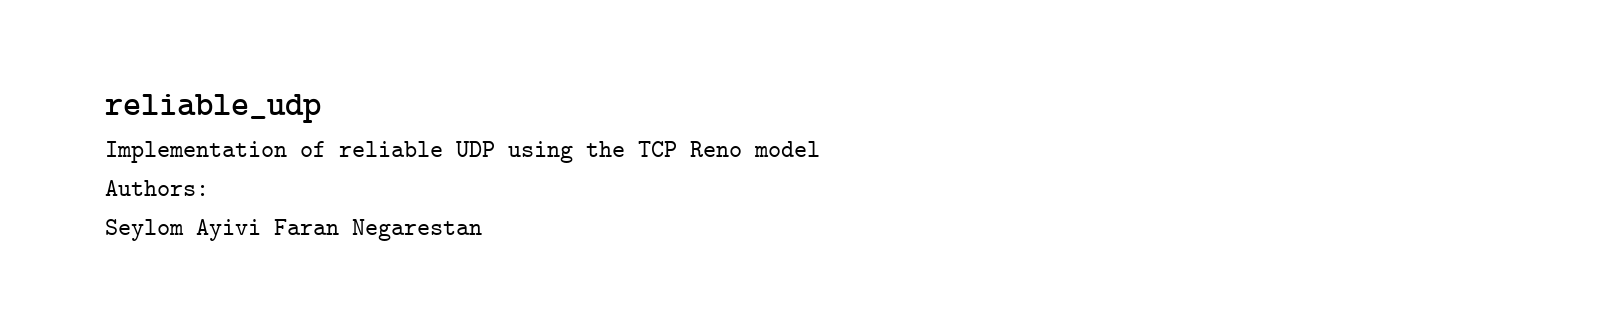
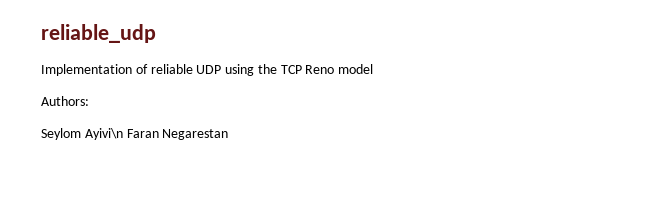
- Seylom Ayivi Faran Negarestan
+ Seylom Ayivi\n Faran Negarestan

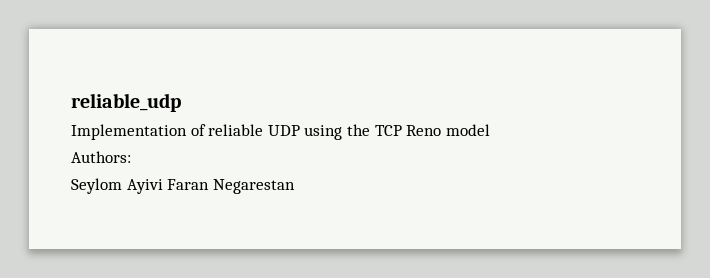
- Seylom Ayivi\n Faran Negarestan
+ Seylom Ayivi Faran Negarestan

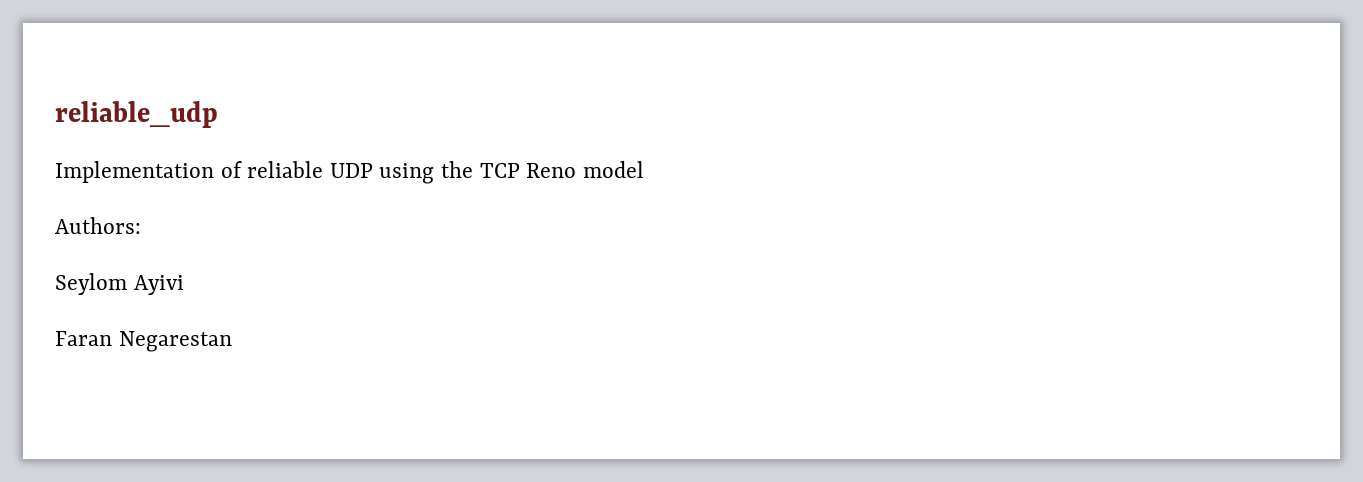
- Seylom Ayivi Faran Negarestan
+ Seylom Ayivi
+ Faran Negarestan

